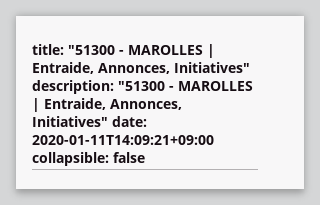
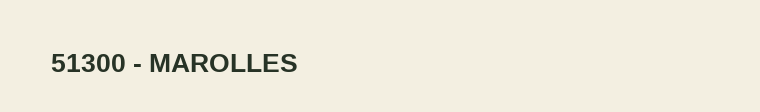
- title: "51300 - MAROLLES | Entraide, Annonces, Initiatives" description: "51300 - MAROLLES | Entraide, Annonces, Initiatives" date: 2020-01-11T14:09:21+09:00 collapsible: false
+ 51300 - MAROLLES

